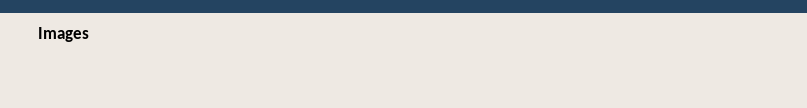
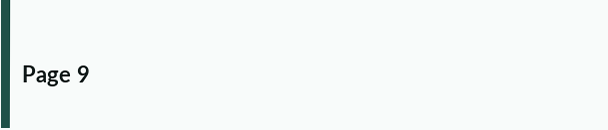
- Images
+ Page 9

